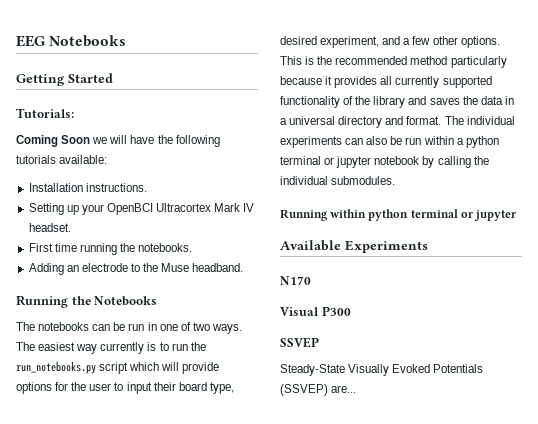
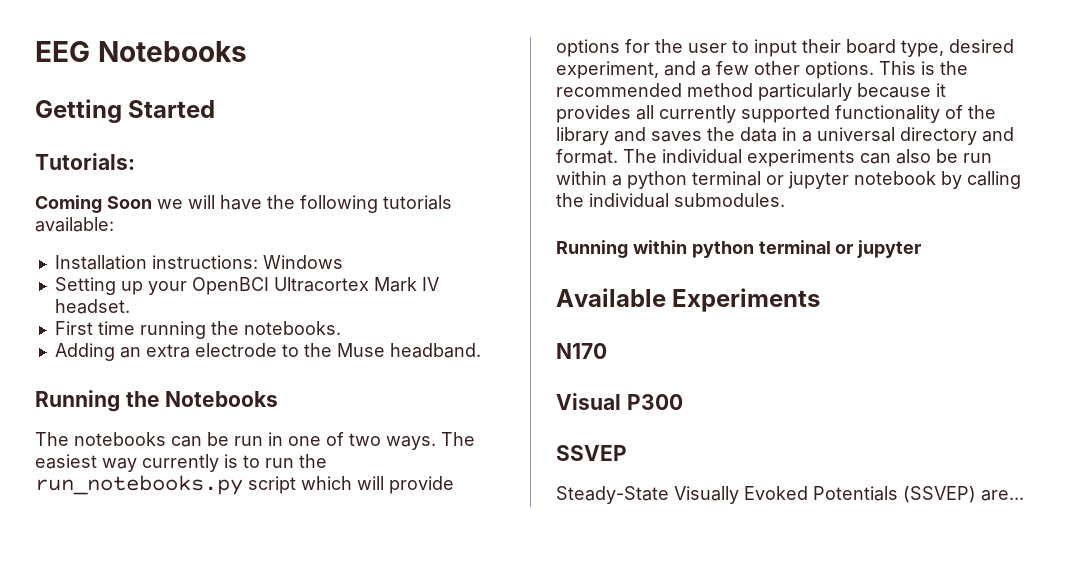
- Installation instructions.
+ Installation instructions: Windows
- Adding an electrode to the Muse headband.
+ Adding an extra electrode to the Muse headband.

